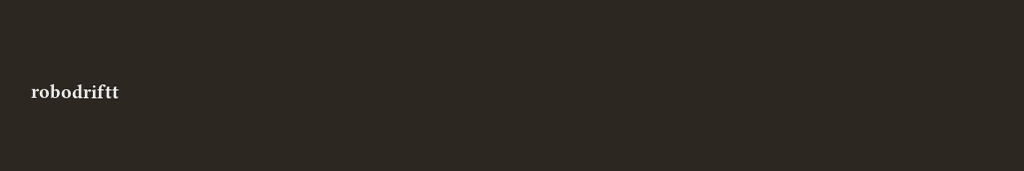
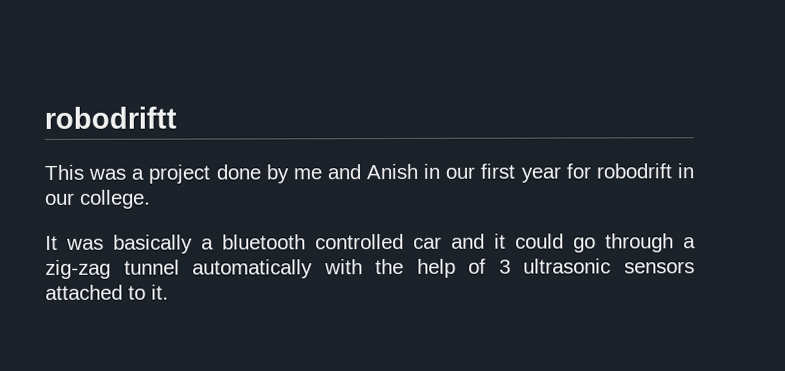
+ This was a project done by me and Anish in our first year for robodrift in our college.
+ It was basically a bluetooth controlled car and it could go through a zig-zag tunnel automatically with the help of 3 ultrasonic sensors attached to it.

